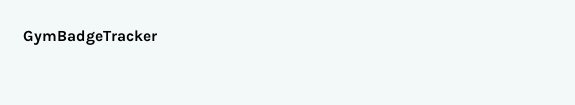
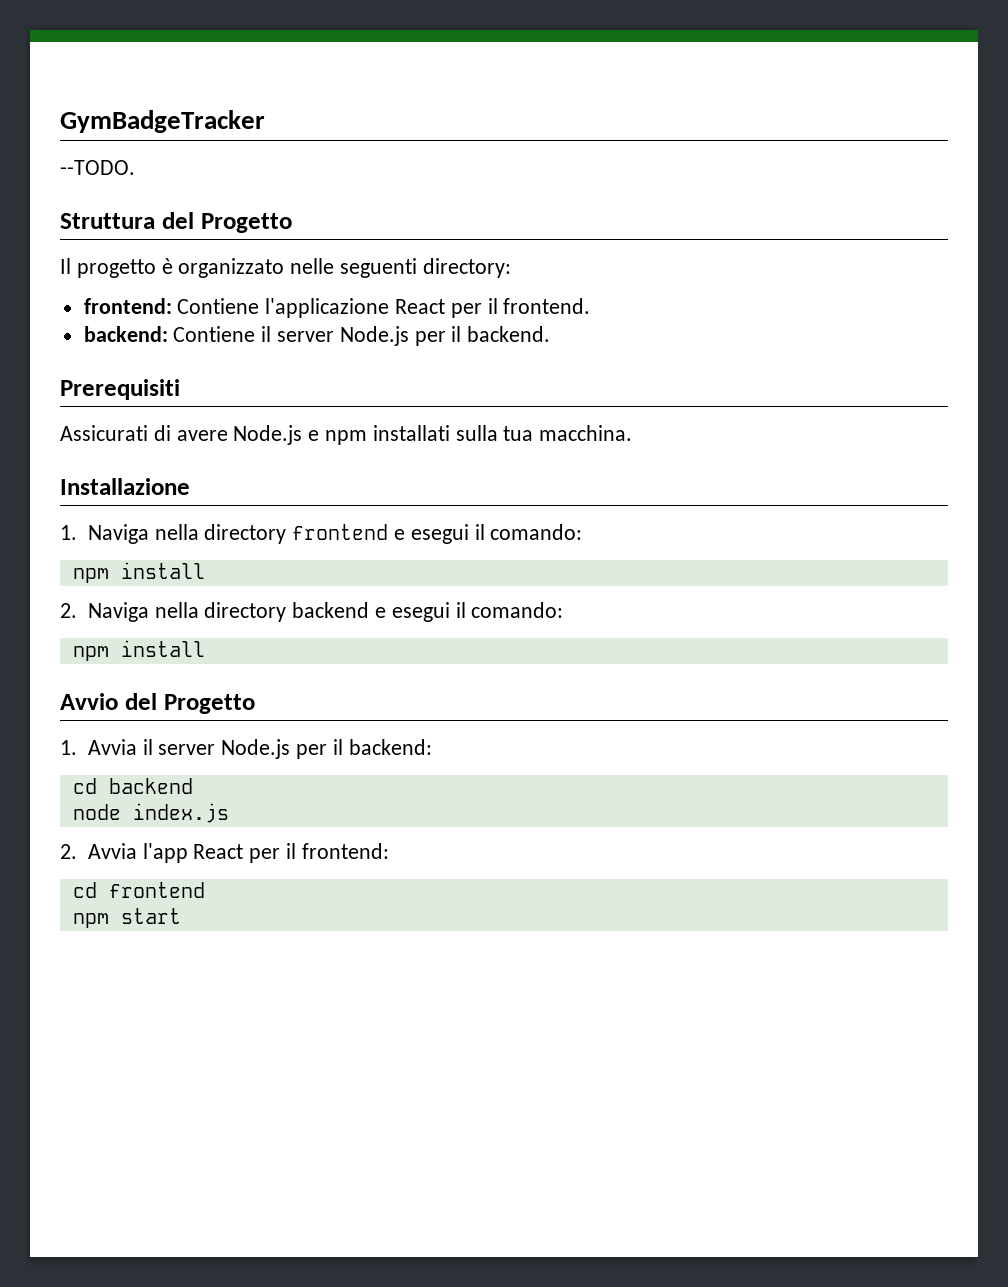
+ --TODO.
+ Struttura del Progetto
+ Il progetto è organizzato nelle seguenti directory:
+ frontend: Contiene l'applicazione React per il frontend.
+ backend: Contiene il server Node.js per il backend.
+ Prerequisiti
+ Assicurati di avere Node.js e npm installati sulla tua macchina.
+ Installazione
+ 1. Naviga nella directory frontend e esegui il comando:
+ npm install
+ 2. Naviga nella directory backend e esegui il comando:
+ npm install
+ Avvio del Progetto
+ 1. Avvia il server Node.js per il backend:
+ cd backend
+ node index.js
+ 2. Avvia l'app React per il frontend:
+ cd frontend
+ npm start

